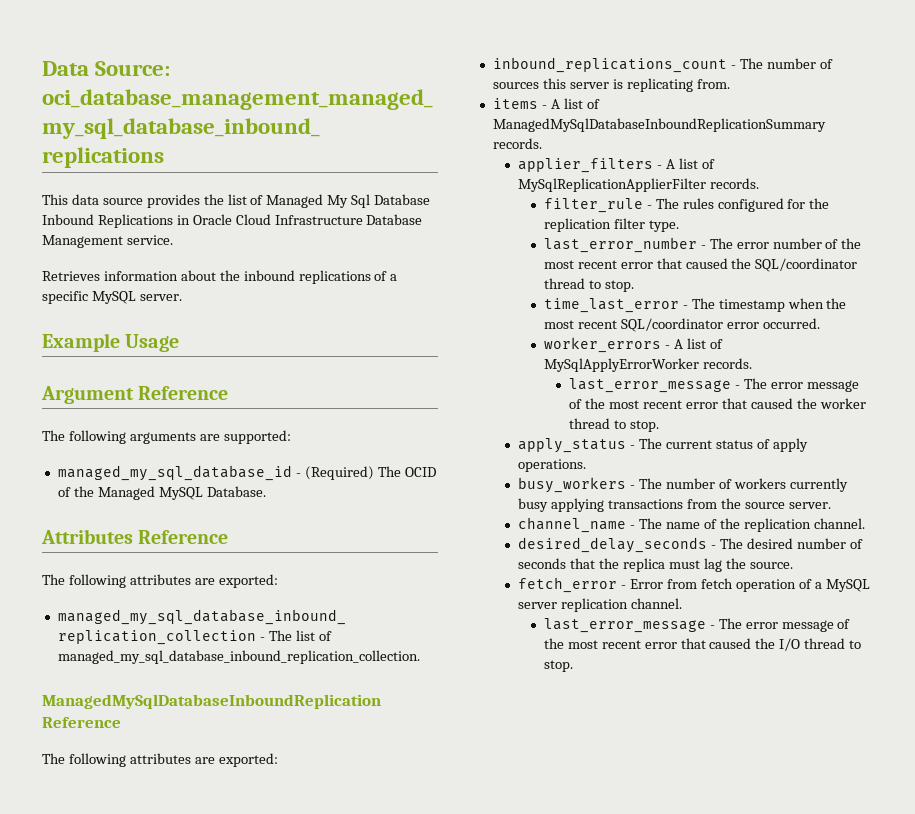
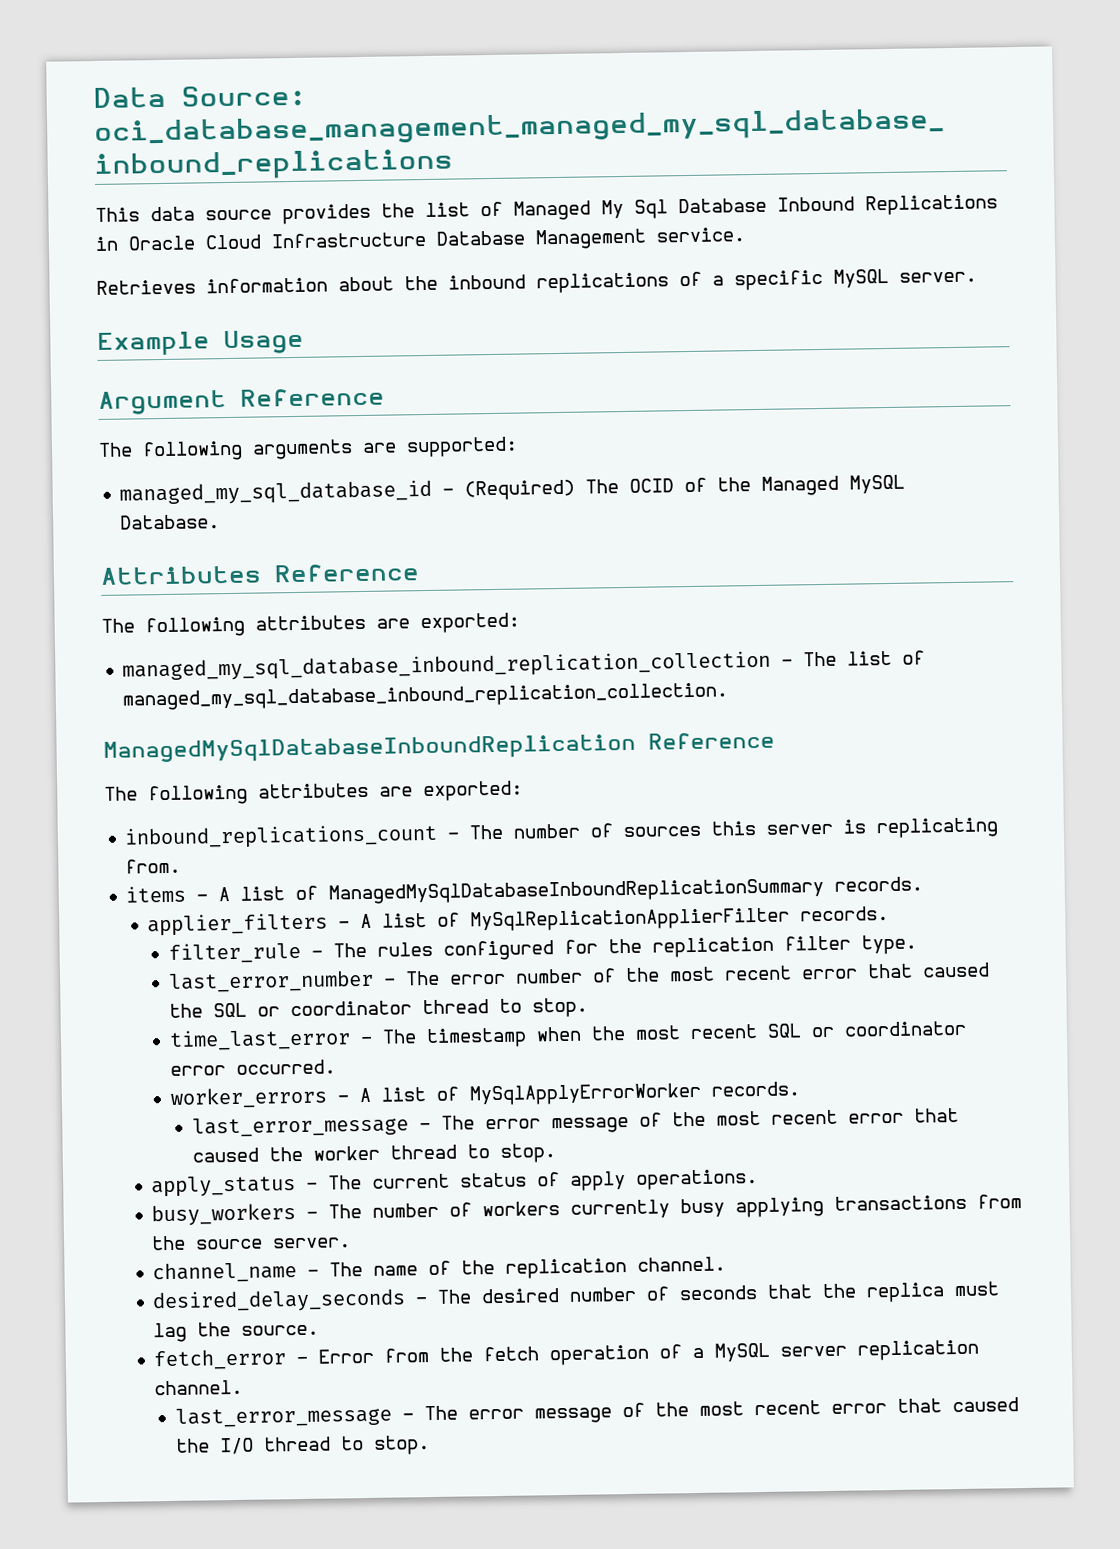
- last_error_number - The error number of the most recent error that caused the SQL/coordinator thread to stop.
+ last_error_number - The error number of the most recent error that caused the SQL or coordinator thread to stop.
- time_last_error - The timestamp when the most recent SQL/coordinator error occurred.
+ time_last_error - The timestamp when the most recent SQL or coordinator error occurred.
- fetch_error - Error from fetch operation of a MySQL server replication channel.
+ fetch_error - Error from the fetch operation of a MySQL server replication channel.

